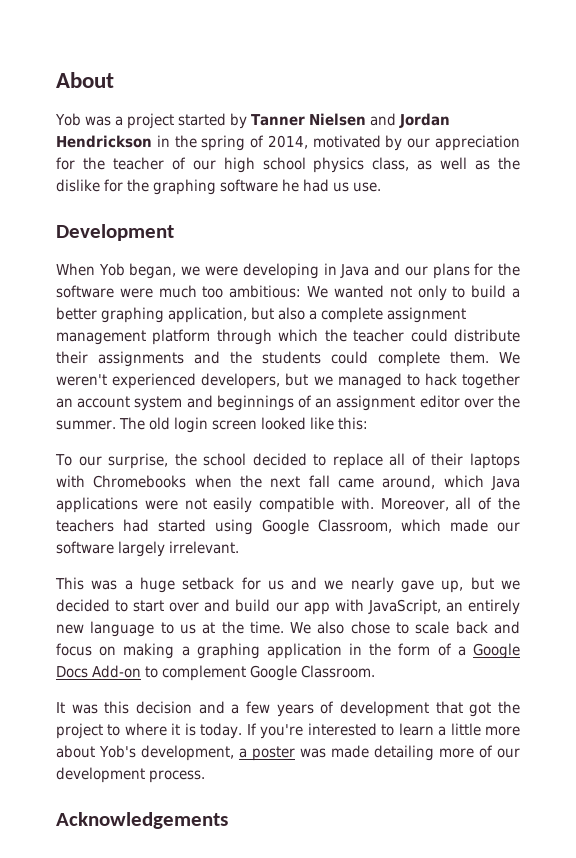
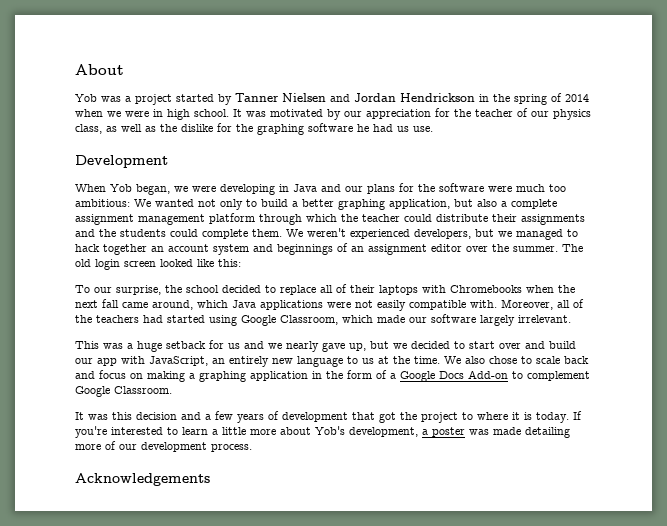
- Yob was a project started by Tanner Nielsen and Jordan Hendrickson in the spring of 2014, motivated by our appreciation for the teacher of our high school physics class, as well as the dislike for the graphing software he had us use.
+ Yob was a project started by Tanner Nielsen and Jordan Hendrickson in the spring of 2014 when we were in high school. It was motivated by our appreciation for the teacher of our physics class, as well as the dislike for the graphing software he had us use.

